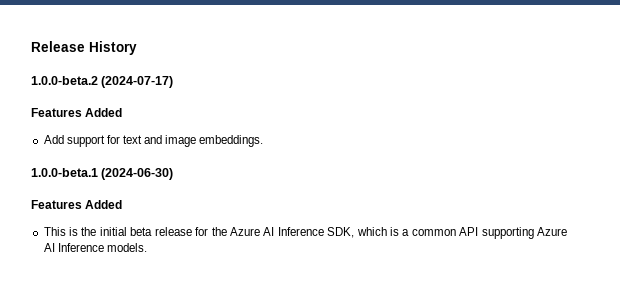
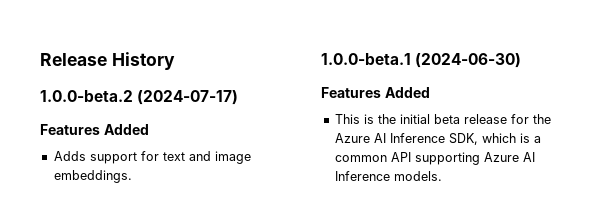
- Add support for text and image embeddings.
+ Adds support for text and image embeddings.

